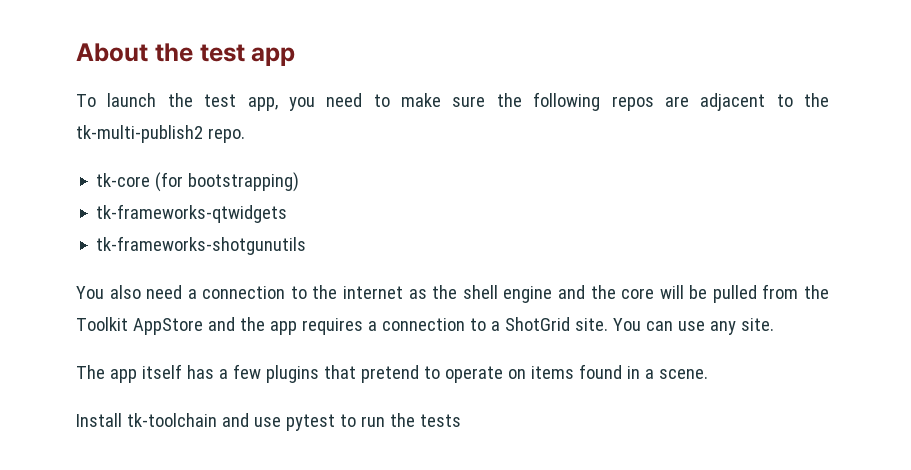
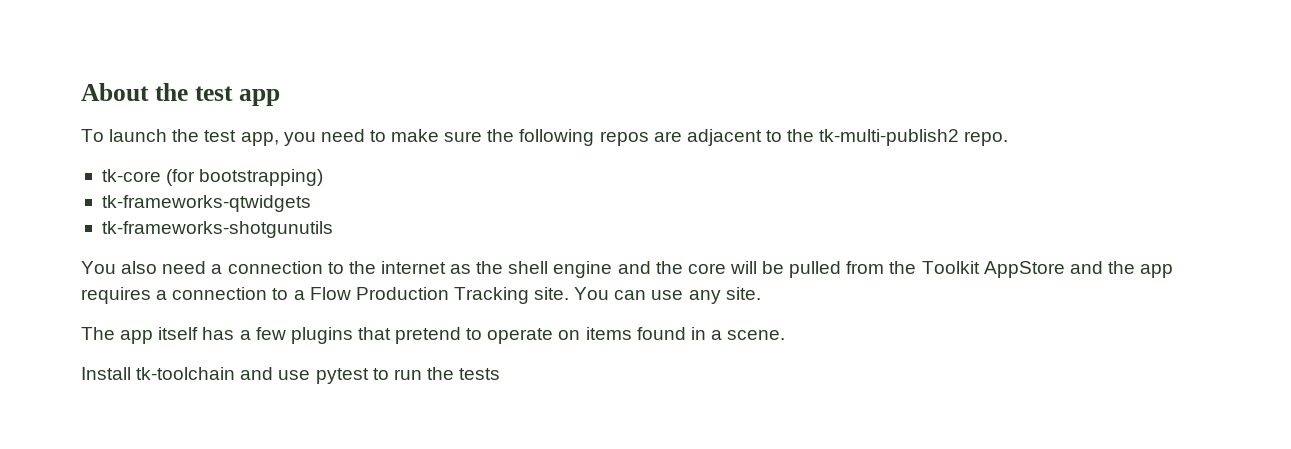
- You also need a connection to the internet as the shell engine and the core will be pulled from the Toolkit AppStore and the app requires a connection to a ShotGrid site.
+ You also need a connection to the internet as the shell engine and the core will be pulled from the Toolkit AppStore and the app requires a connection to a Flow Production Tracking site.

